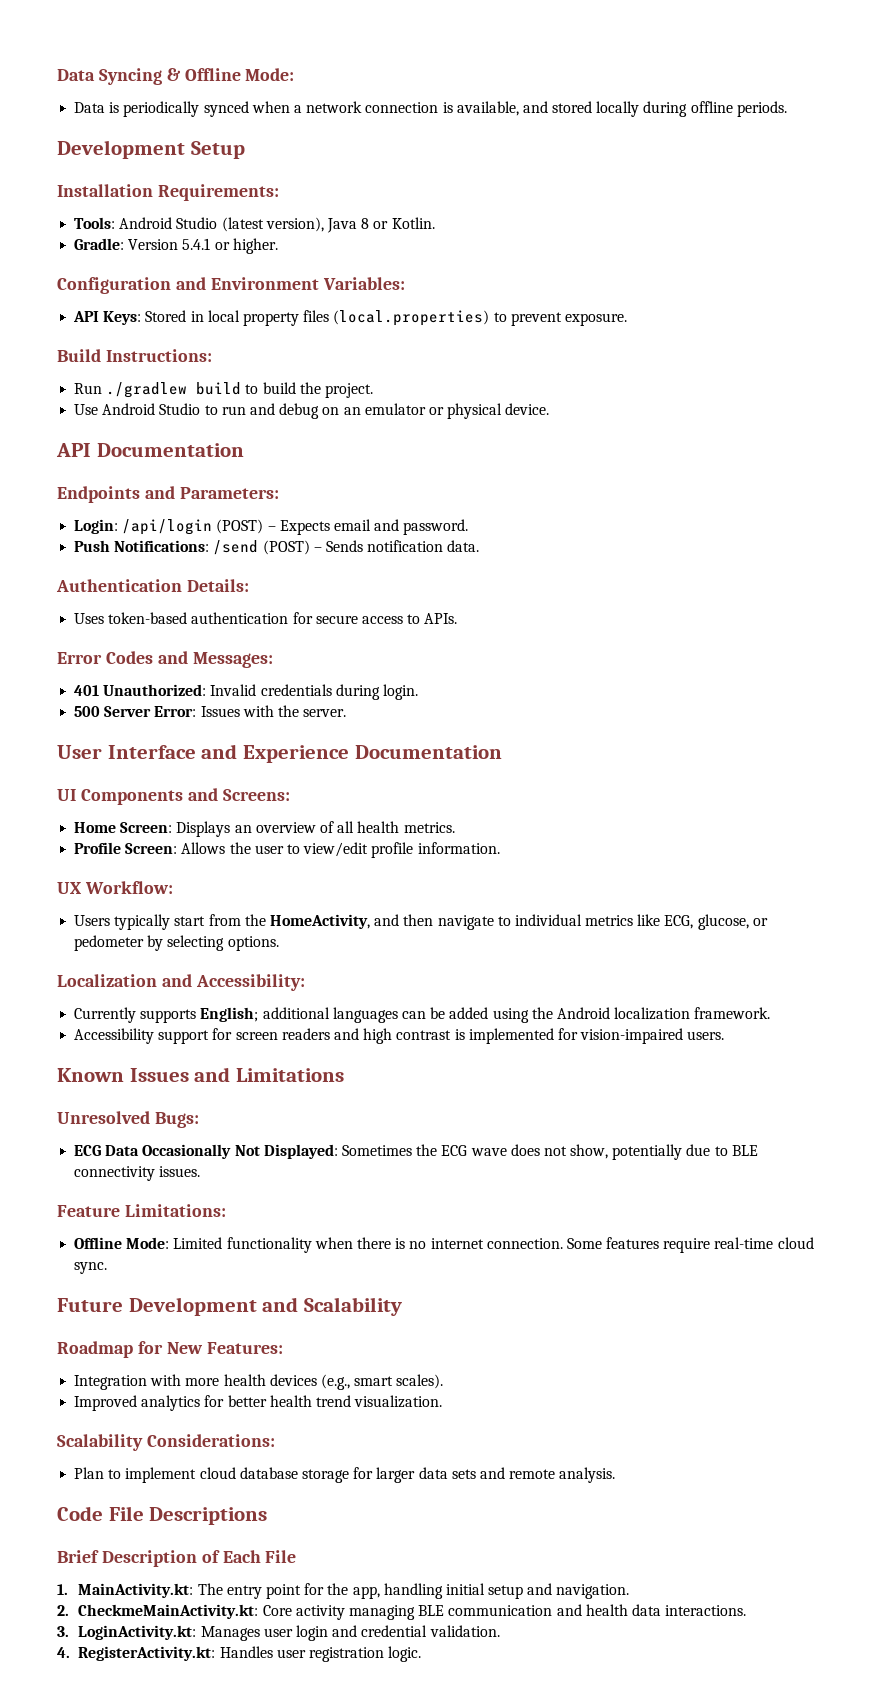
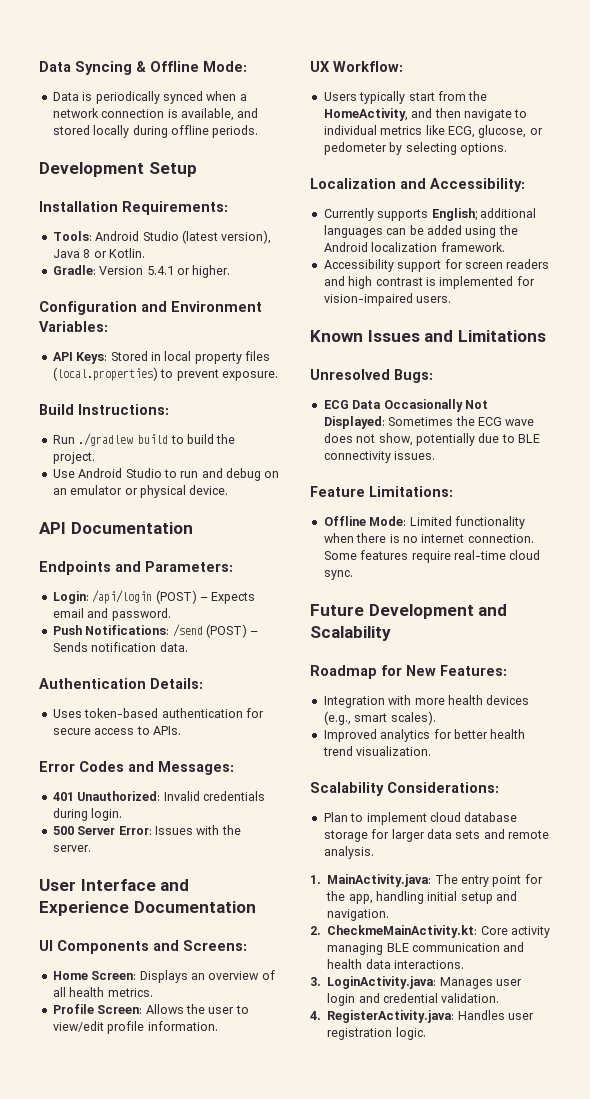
- Code File Descriptions
- Brief Description of Each File
- 1. MainActivity.kt: The entry point for the app, handling initial setup and navigation.
+ 1. MainActivity.java: The entry point for the app, handling initial setup and navigation.
- 3. LoginActivity.kt: Manages user login and credential validation.
+ 3. LoginActivity.java: Manages user login and credential validation.
- 4. RegisterActivity.kt: Handles user registration logic.
+ 4. RegisterActivity.java: Handles user registration logic.

